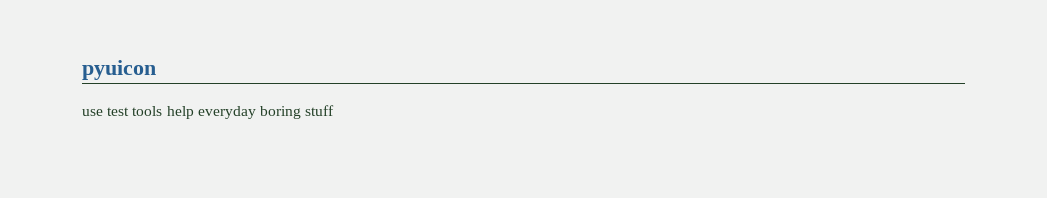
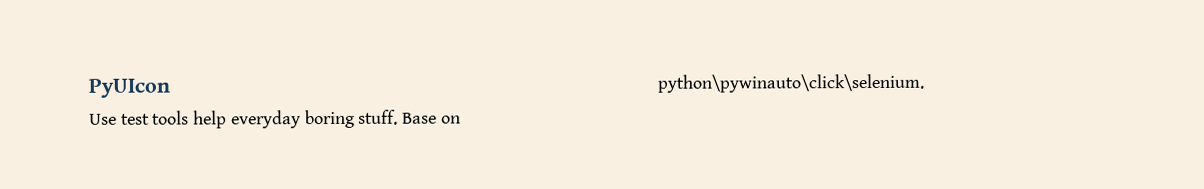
- pyuicon
- use test tools help everyday boring stuff
+ PyUIcon
+ Use test tools help everyday boring stuff. Base on python\pywinauto\click\selenium.

